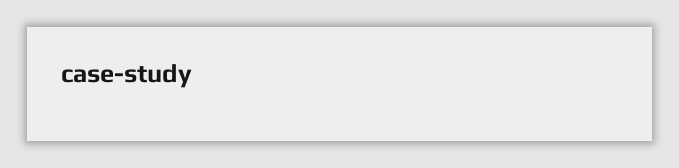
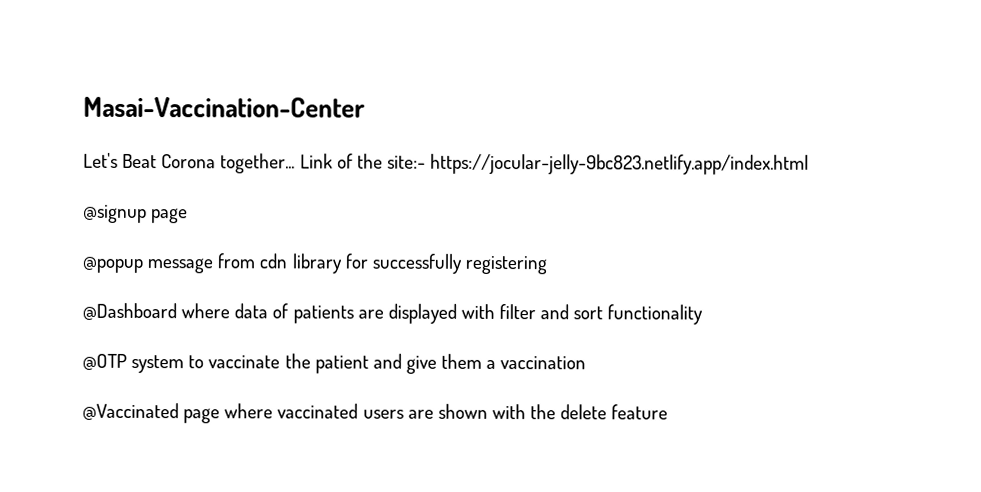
- case-study
+ Masai-Vaccination-Center
+ Let's Beat Corona together... Link of the site:- https://jocular-jelly-9bc823.netlify.app/index.html
+ @signup page
+ @popup message from cdn library for successfully registering
+ @Dashboard where data of patients are displayed with filter and sort functionality
+ @OTP system to vaccinate the patient and give them a vaccination
+ @Vaccinated page where vaccinated users are shown with the delete feature

